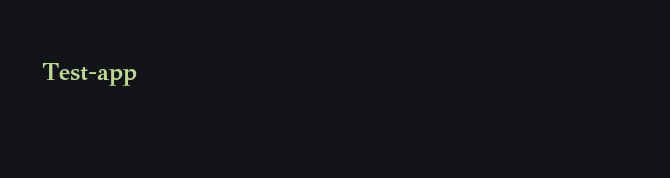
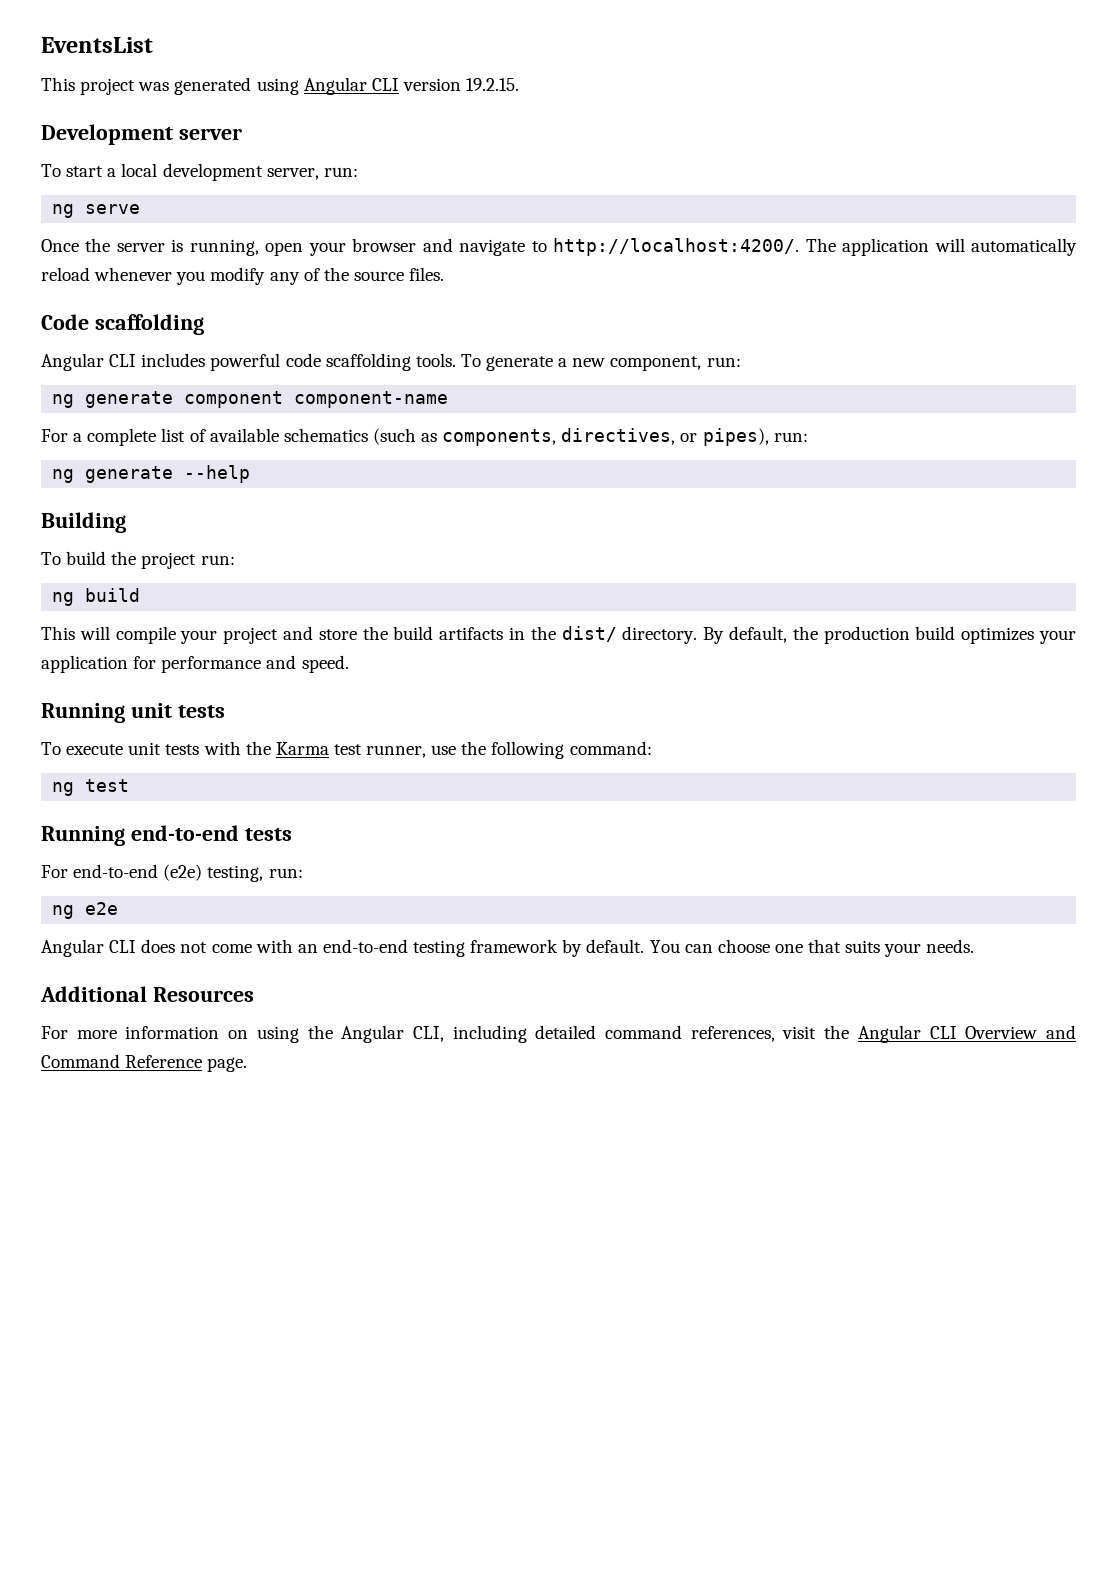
- Test-app
+ EventsList
+ This project was generated using Angular CLI version 19.2.15.
+ Development server
+ To start a local development server, run:
+ ng serve
+ Once the server is running, open your browser and navigate to http://localhost:4200/. The application will automatically reload whenever you modify any of the source files.
+ Code scaffolding
+ Angular CLI includes powerful code scaffolding tools. To generate a new component, run:
+ ng generate component component-name
+ For a complete list of available schematics (such as components, directives, or pipes), run:
+ ng generate --help
+ Building
+ To build the project run:
+ ng build
+ This will compile your project and store the build artifacts in the dist/ directory. By default, the production build optimizes your application for performance and speed.
+ Running unit tests
+ To execute unit tests with the Karma test runner, use the following command:
+ ng test
+ Running end-to-end tests
+ For end-to-end (e2e) testing, run:
+ ng e2e
+ Angular CLI does not come with an end-to-end testing framework by default. You can choose one that suits your needs.
+ Additional Resources
+ For more information on using the Angular CLI, including detailed command references, visit the Angular CLI Overview and Command Reference page.

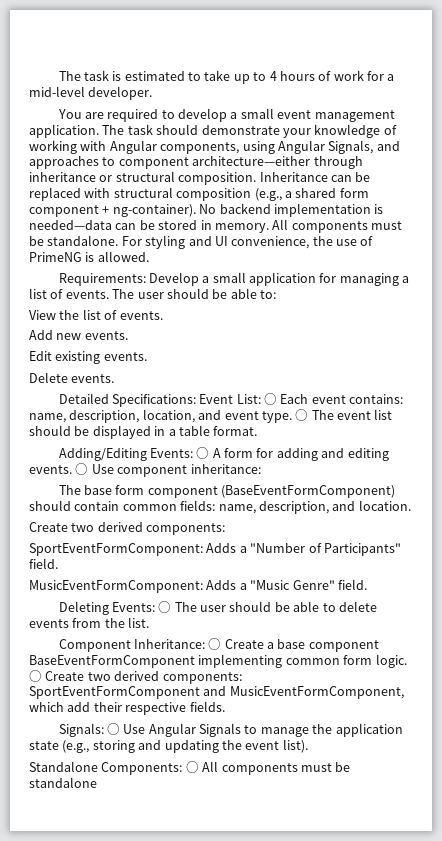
- EventsList
- This project was generated using Angular CLI version 19.2.15.
- Development server
- To start a local development server, run:
- ng serve
- Once the server is running, open your browser and navigate to http://localhost:4200/. The application will automatically reload whenever you modify any of the source files.
- Code scaffolding
- Angular CLI includes powerful code scaffolding tools. To generate a new component, run:
- ng generate component component-name
- For a complete list of available schematics (such as components, directives, or pipes), run:
- ng generate --help
- Building
- To build the project run:
- ng build
- This will compile your project and store the build artifacts in the dist/ directory. By default, the production build optimizes your application for performance and speed.
- Running unit tests
- To execute unit tests with the Karma test runner, use the following command:
- ng test
- Running end-to-end tests
- For end-to-end (e2e) testing, run:
- ng e2e
- Angular CLI does not come with an end-to-end testing framework by default. You can choose one that suits your needs.
- Additional Resources
- For more information on using the Angular CLI, including detailed command references, visit the Angular CLI Overview and Command Reference page.
+ The task is estimated to take up to 4 hours of work for a mid-level developer.
+ You are required to develop a small event management application. The task should demonstrate your knowledge of working with Angular components, using Angular Signals, and approaches to component architecture—either through inheritance or structural composition. Inheritance can be replaced with structural composition (e.g., a shared form component + ng-container). No backend implementation is needed—data can be stored in memory. All components must be standalone. For styling and UI convenience, the use of PrimeNG is allowed.
+ Requirements: Develop a small application for managing a list of events. The user should be able to:
+ View the list of events.
+ Add new events.
+ Edit existing events.
+ Delete events.
+ Detailed Specifications: Event List: ○ Each event contains: name, description, location, and event type. ○ The event list should be displayed in a table format.
+ Adding/Editing Events: ○ A form for adding and editing events. ○ Use component inheritance:
+ The base form component (BaseEventFormComponent) should contain common fields: name, description, and location.
+ Create two derived components:
+ SportEventFormComponent: Adds a "Number of Participants" field.
+ MusicEventFormComponent: Adds a "Music Genre" field.
+ Deleting Events: ○ The user should be able to delete events from the list.
+ Component Inheritance: ○ Create a base component BaseEventFormComponent implementing common form logic. ○ Create two derived components: SportEventFormComponent and MusicEventFormComponent, which add their respective fields.
+ Signals: ○ Use Angular Signals to manage the application state (e.g., storing and updating the event list).
+ Standalone Components: ○ All components must be standalone

